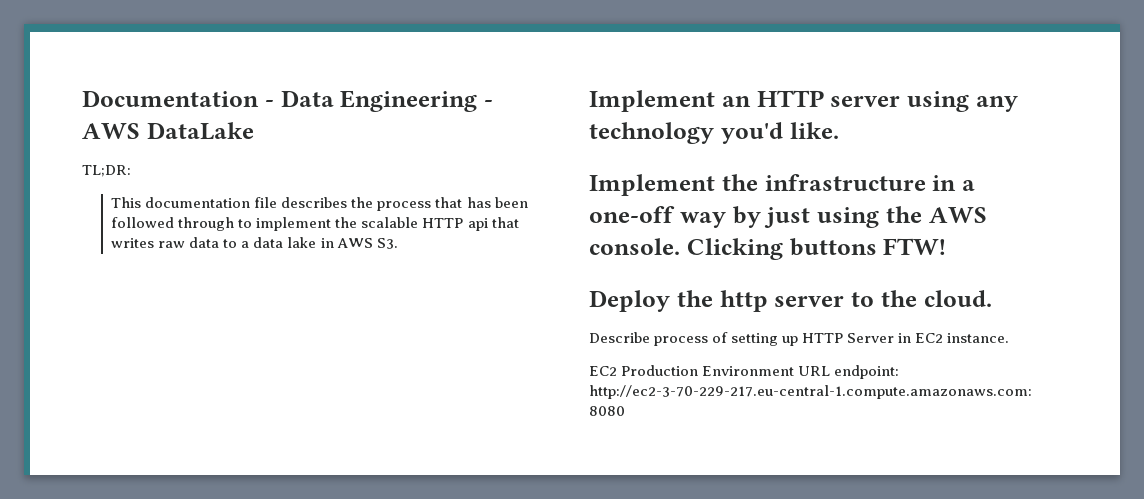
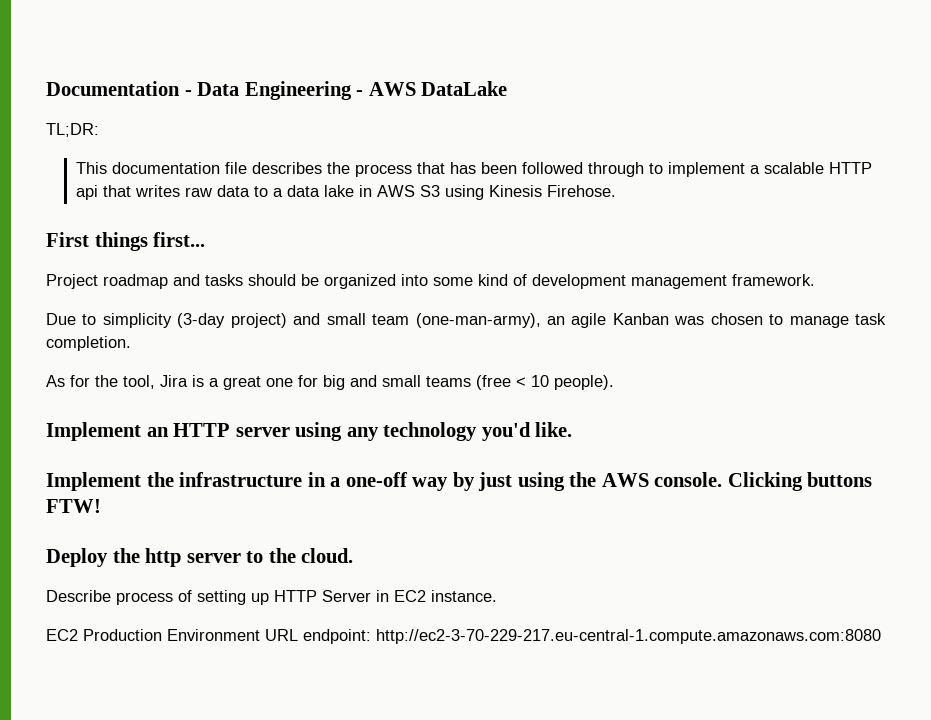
- This documentation file describes the process that has been followed through to implement the scalable HTTP api that writes raw data to a data lake in AWS S3.
+ This documentation file describes the process that has been followed through to implement a scalable HTTP api that writes raw data to a data lake in AWS S3 using Kinesis Firehose.
+ First things first...
+ Project roadmap and tasks should be organized into some kind of development management framework.
+ Due to simplicity (3-day project) and small team (one-man-army), an agile Kanban was chosen to manage task completion.
+ As for the tool, Jira is a great one for big and small teams (free < 10 people).

